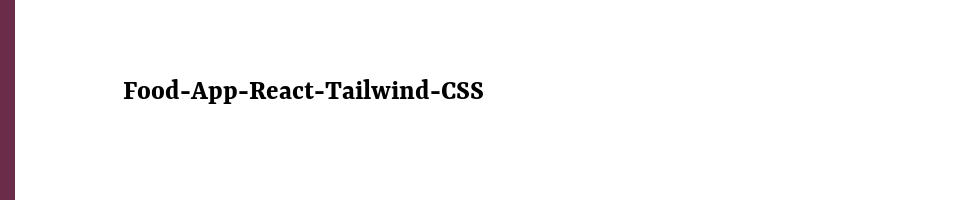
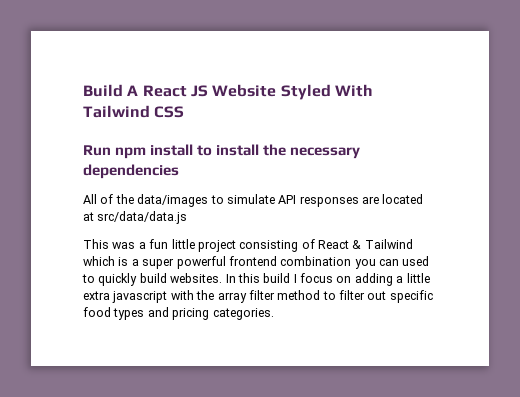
- Food-App-React-Tailwind-CSS
+ Build A React JS Website Styled With Tailwind CSS
+ Run npm install to install the necessary dependencies
+ All of the data/images to simulate API responses are located at src/data/data.js
+ This was a fun little project consisting of React & Tailwind which is a super powerful frontend combination you can used to quickly build websites. In this build I focus on adding a little extra javascript with the array filter method to filter out specific food types and pricing categories.

